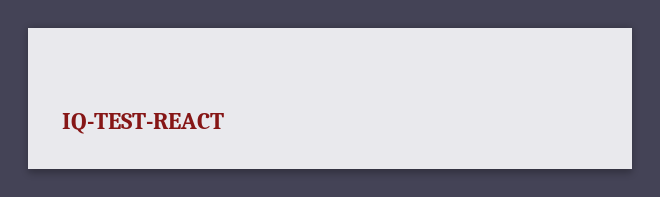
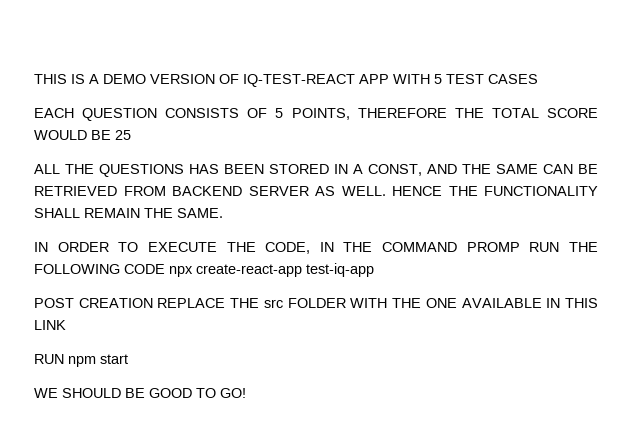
- IQ-TEST-REACT
+ THIS IS A DEMO VERSION OF IQ-TEST-REACT APP WITH 5 TEST CASES
+ EACH QUESTION CONSISTS OF 5 POINTS, THEREFORE THE TOTAL SCORE WOULD BE 25
+ ALL THE QUESTIONS HAS BEEN STORED IN A CONST, AND THE SAME CAN BE RETRIEVED FROM BACKEND SERVER AS WELL. HENCE THE FUNCTIONALITY SHALL REMAIN THE SAME.
+ IN ORDER TO EXECUTE THE CODE, IN THE COMMAND PROMP RUN THE FOLLOWING CODE npx create-react-app test-iq-app
+ POST CREATION REPLACE THE src FOLDER WITH THE ONE AVAILABLE IN THIS LINK
+ RUN npm start
+ WE SHOULD BE GOOD TO GO!

